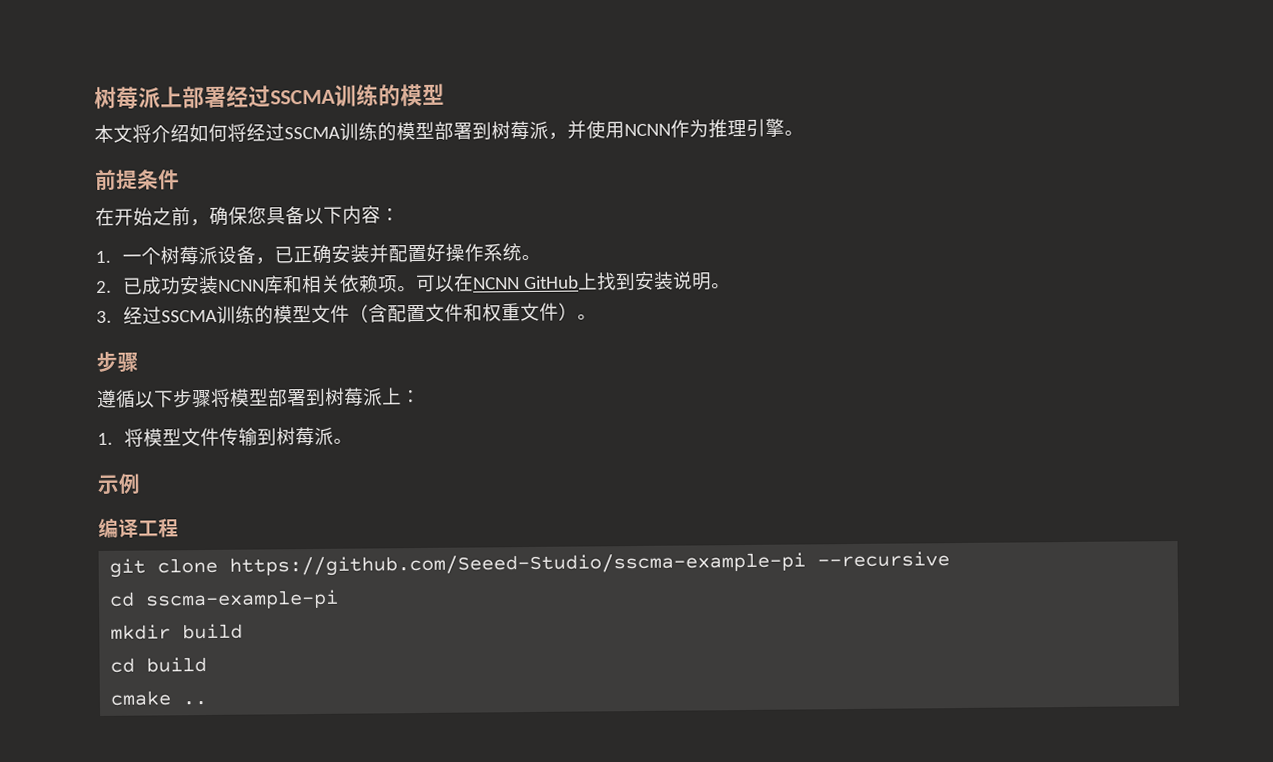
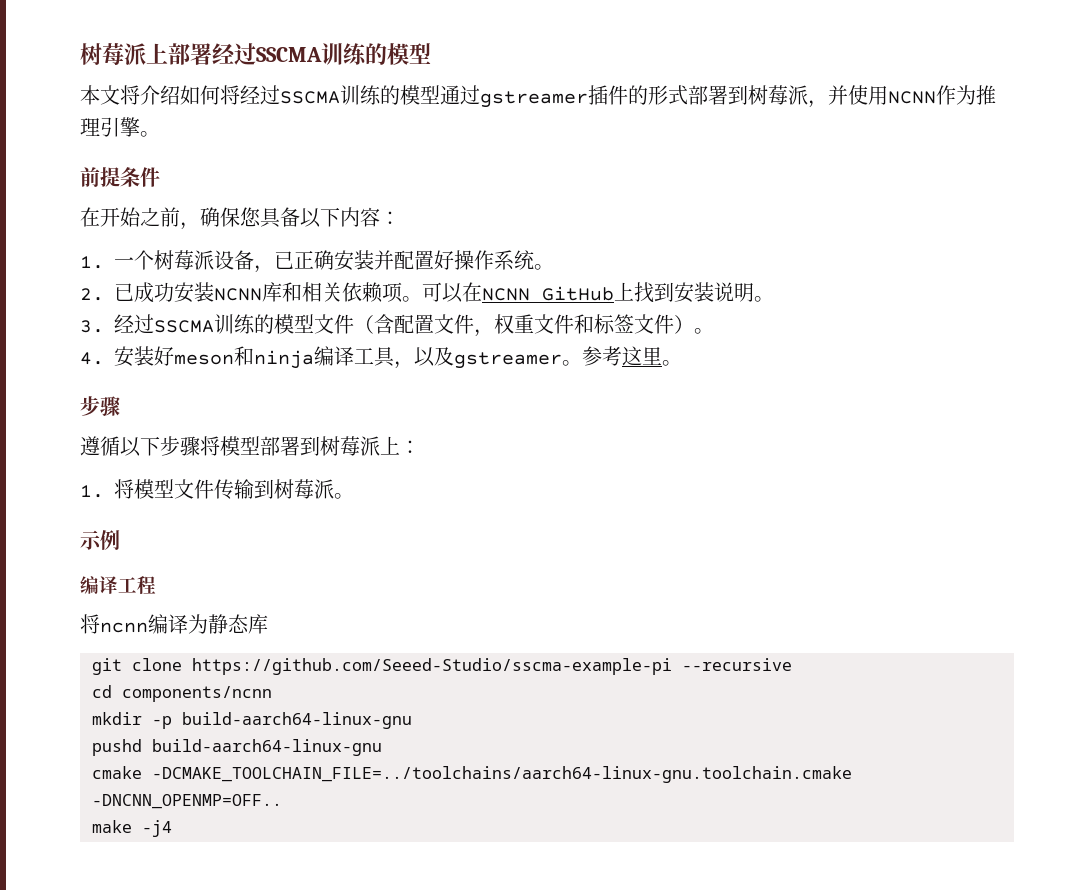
- 本文将介绍如何将经过SSCMA训练的模型部署到树莓派，并使用NCNN作为推理引擎。
+ 本文将介绍如何将经过SSCMA训练的模型通过gstreamer插件的形式部署到树莓派，并使用NCNN作为推理引擎。
- 3.经过SSCMA训练的模型文件（含配置文件和权重文件）。
+ 3.经过SSCMA训练的模型文件（含配置文件，权重文件和标签文件）。
+ 4.安装好meson和ninja编译工具，以及gstreamer。参考这里。
+ 将ncnn编译为静态库
- cd sscma-example-pi
+ cd components/ncnn
- mkdir build
- cd build
- cmake ..
+ mkdir -p build-aarch64-linux-gnu
+ pushd build-aarch64-linux-gnu
+ cmake -DCMAKE_TOOLCHAIN_FILE=../toolchains/aarch64-linux-gnu.toolchain.cmake -DNCNN_OPENMP=OFF..
+ make -j4

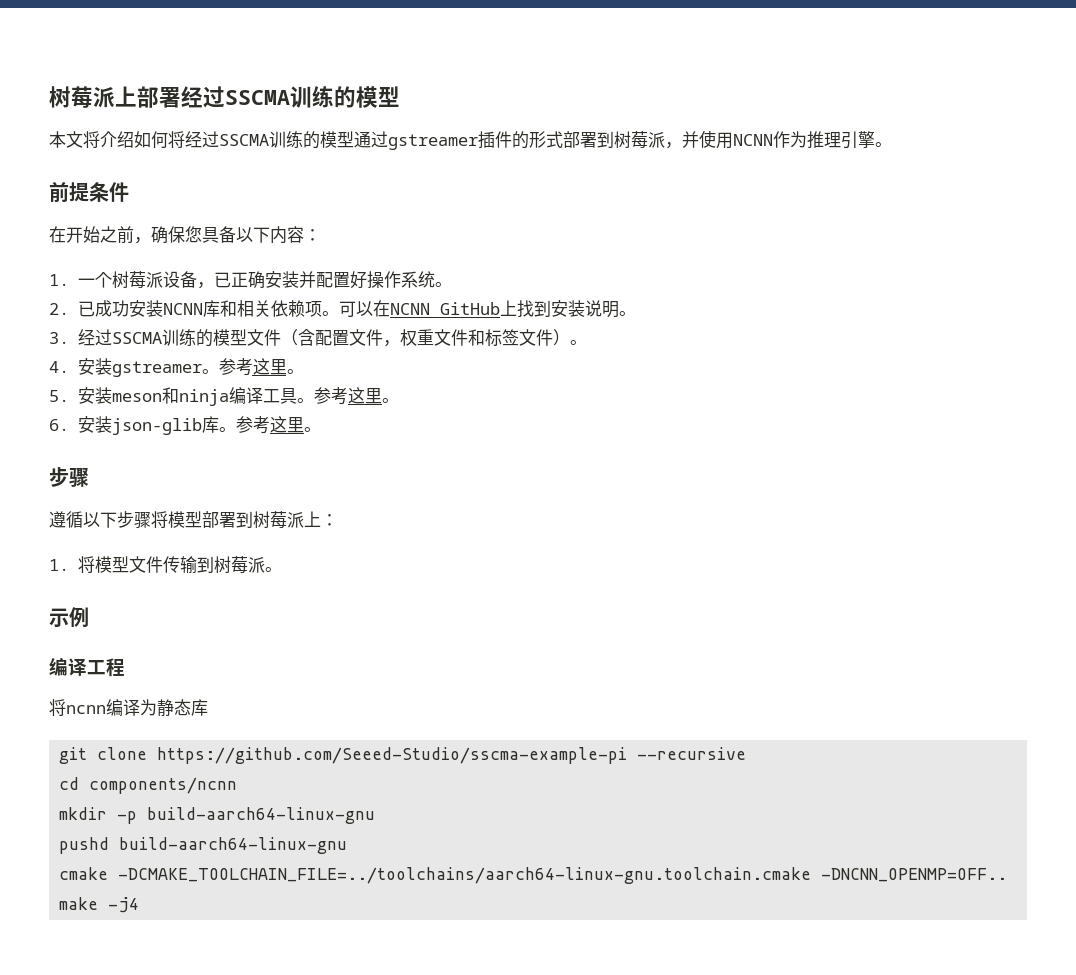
- 4.安装好meson和ninja编译工具，以及gstreamer。
+ 4.安装gstreamer。参考这里。
+ 5.安装meson和ninja编译工具。参考这里。
+ 6.安装json-glib库。

